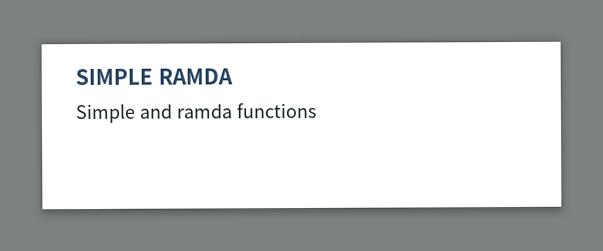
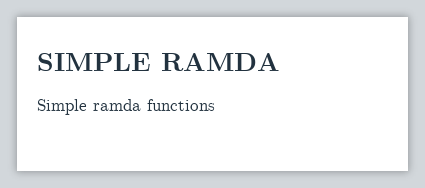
- Simple and ramda functions
+ Simple ramda functions

